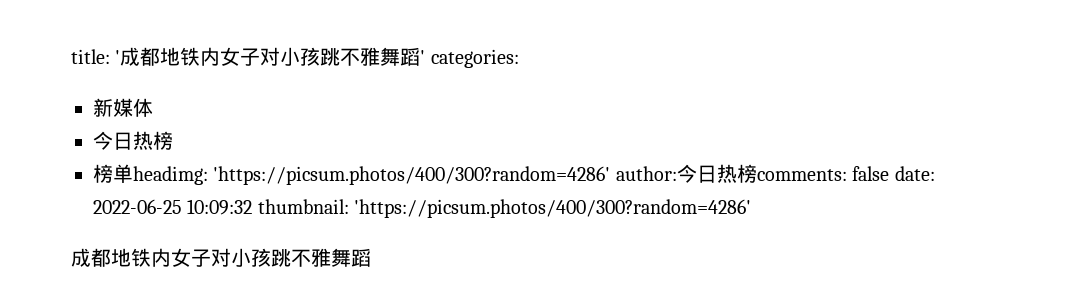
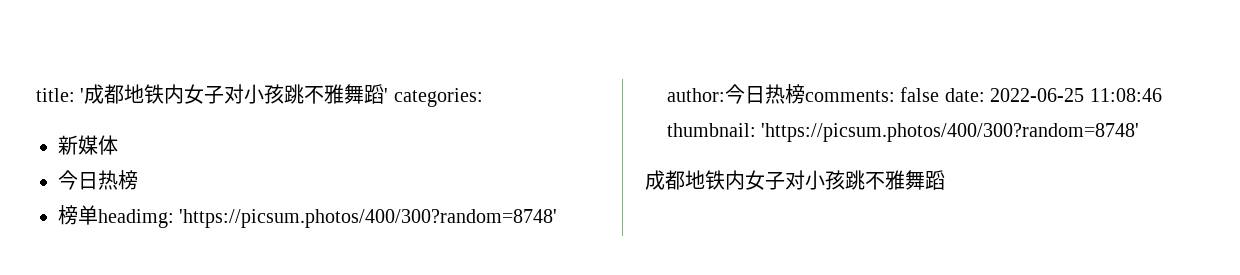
- 榜单headimg: 'https://picsum.photos/400/300?random=4286' author:今日热榜comments: false date: 2022-06-25 10:09:32 thumbnail: 'https://picsum.photos/400/300?random=4286'
+ 榜单headimg: 'https://picsum.photos/400/300?random=8748' author:今日热榜comments: false date: 2022-06-25 11:08:46 thumbnail: 'https://picsum.photos/400/300?random=8748'

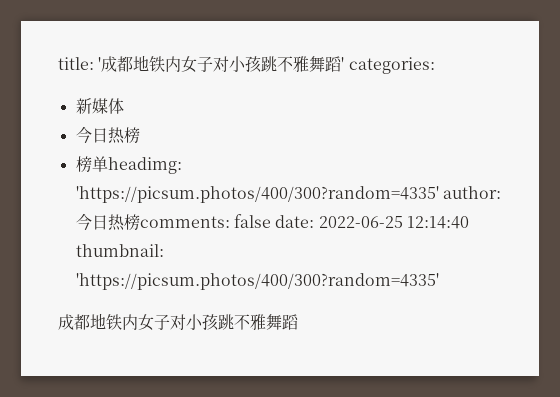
- 榜单headimg: 'https://picsum.photos/400/300?random=8748' author:今日热榜comments: false date: 2022-06-25 11:08:46 thumbnail: 'https://picsum.photos/400/300?random=8748'
+ 榜单headimg: 'https://picsum.photos/400/300?random=4335' author:今日热榜comments: false date: 2022-06-25 12:14:40 thumbnail: 'https://picsum.photos/400/300?random=4335'

